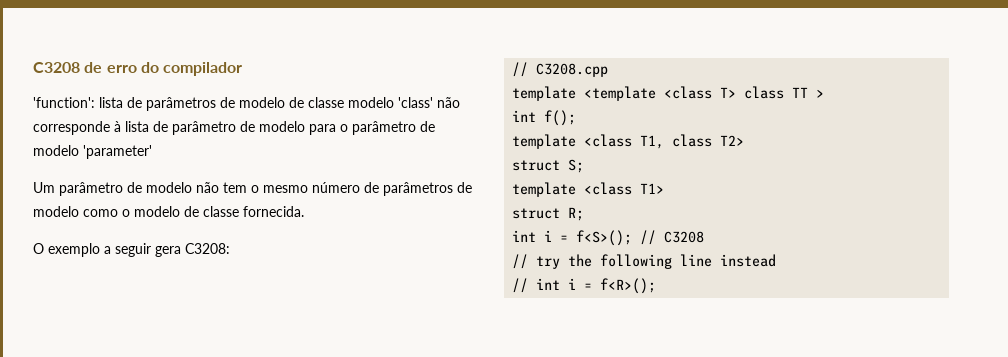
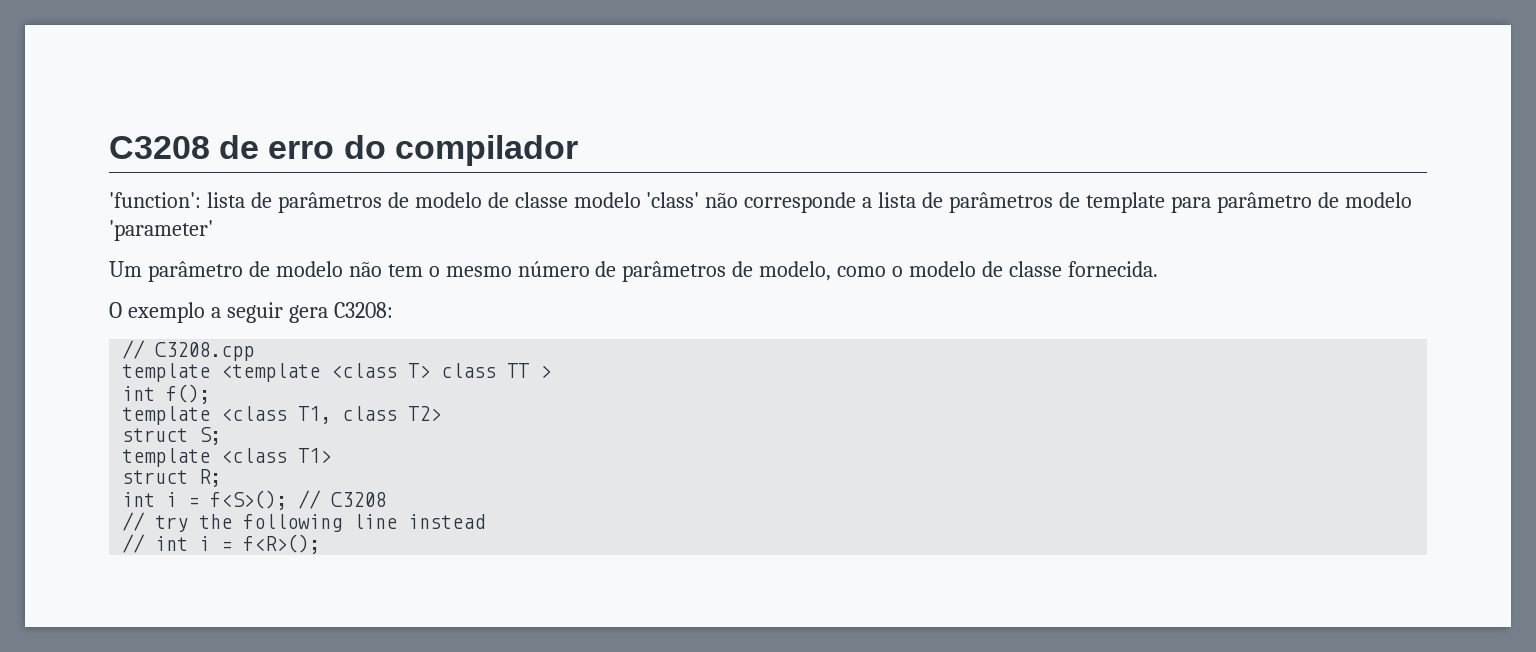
- 'function': lista de parâmetros de modelo de classe modelo 'class' não corresponde à lista de parâmetro de modelo para o parâmetro de modelo 'parameter'
+ 'function': lista de parâmetros de modelo de classe modelo 'class' não corresponde a lista de parâmetros de template para parâmetro de modelo 'parameter'
- Um parâmetro de modelo não tem o mesmo número de parâmetros de modelo como o modelo de classe fornecida.
+ Um parâmetro de modelo não tem o mesmo número de parâmetros de modelo, como o modelo de classe fornecida.

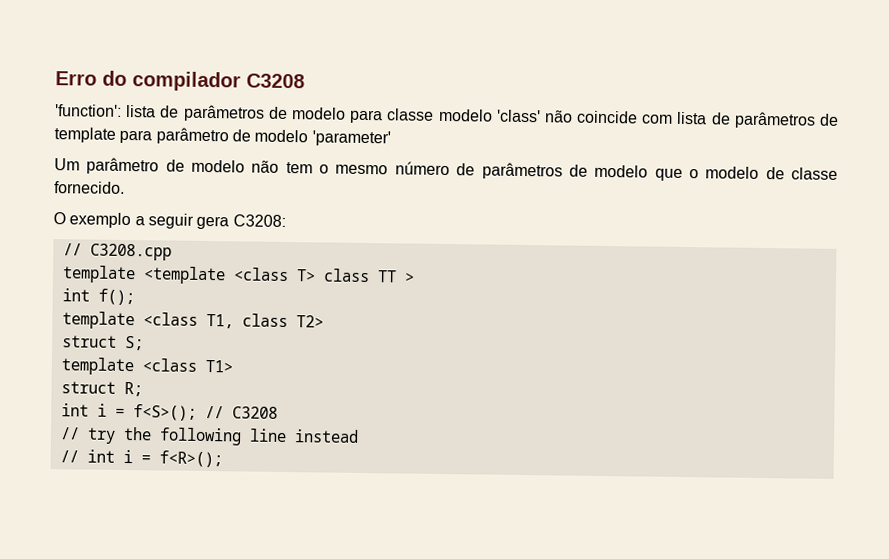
- C3208 de erro do compilador
+ Erro do compilador C3208
- 'function': lista de parâmetros de modelo de classe modelo 'class' não corresponde a lista de parâmetros de template para parâmetro de modelo 'parameter'
+ 'function': lista de parâmetros de modelo para classe modelo 'class' não coincide com lista de parâmetros de template para parâmetro de modelo 'parameter'
- Um parâmetro de modelo não tem o mesmo número de parâmetros de modelo, como o modelo de classe fornecida.
+ Um parâmetro de modelo não tem o mesmo número de parâmetros de modelo que o modelo de classe fornecido.

